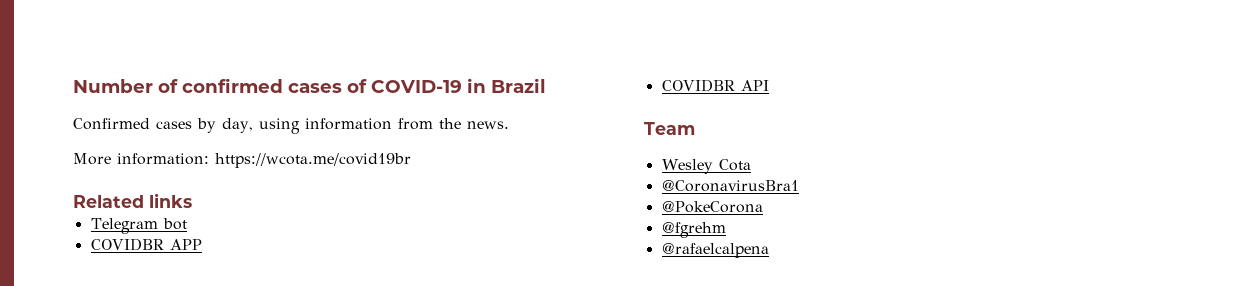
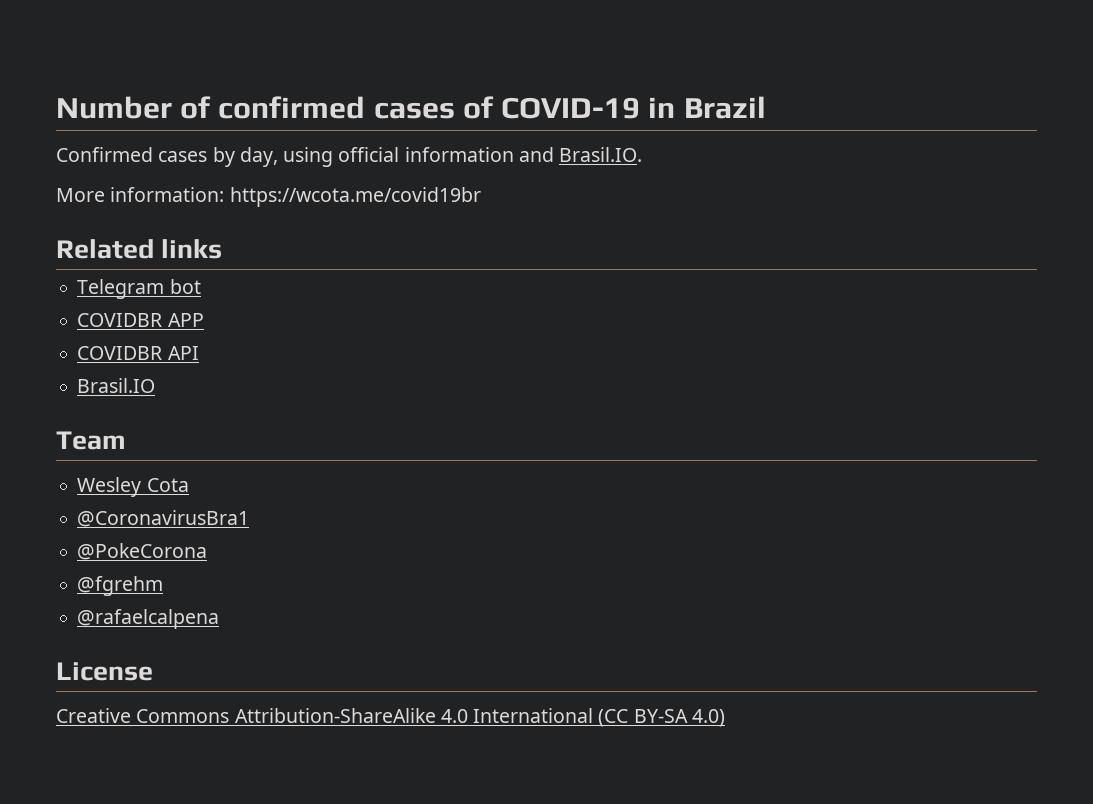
- Confirmed cases by day, using information from the news.
+ Confirmed cases by day, using official information and Brasil.IO.
+ Brasil.IO
+ License
+ Creative Commons Attribution-ShareAlike 4.0 International (CC BY-SA 4.0)

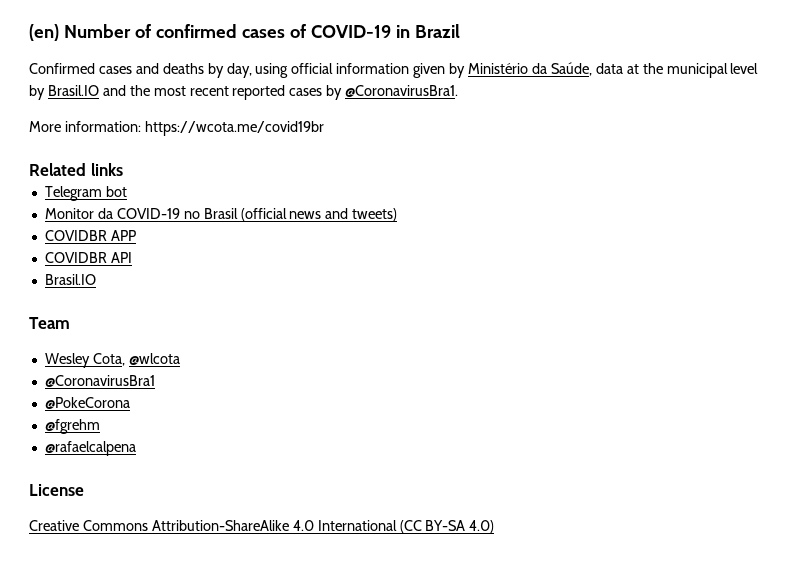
- Number of confirmed cases of COVID-19 in Brazil
+ (en) Number of confirmed cases of COVID-19 in Brazil
- Confirmed cases by day, using official information and Brasil.IO.
+ Confirmed cases and deaths by day, using official information given by Ministério da Saúde, data at the municipal level by Brasil.IO and the most recent reported cases by @CoronavirusBra1.
+ Monitor da COVID-19 no Brasil (official news and tweets)
- Wesley Cota
+ Wesley Cota, @wlcota

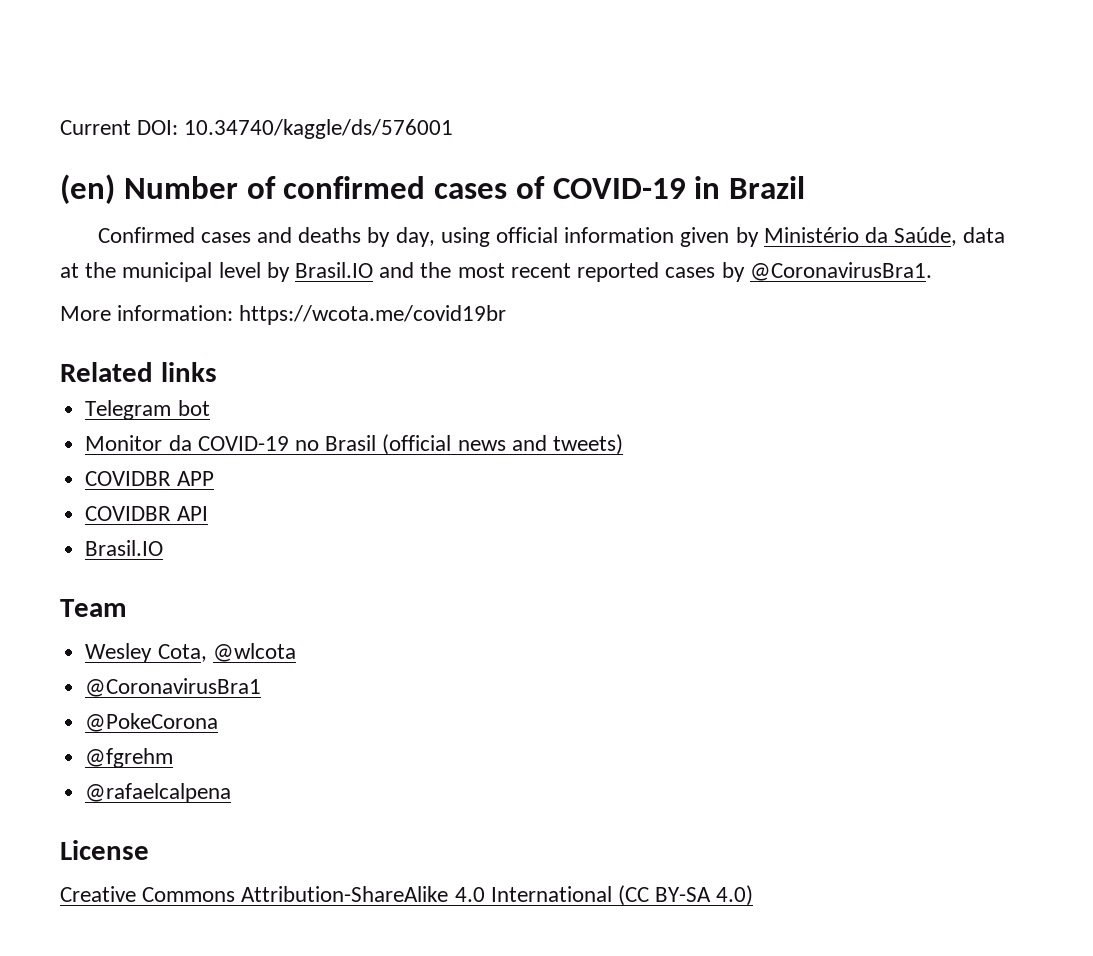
+ Current DOI: 10.34740/kaggle/ds/576001

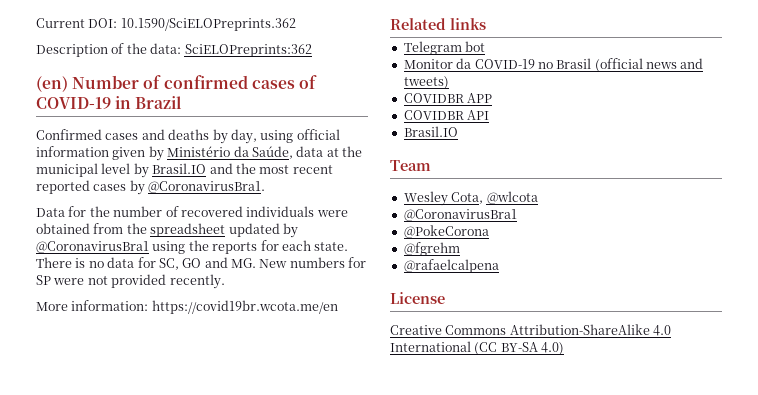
- Current DOI: 10.34740/kaggle/ds/576001
+ Current DOI: 10.1590/SciELOPreprints.362
+ Description of the data: SciELOPreprints:362
+ Data for the number of recovered individuals were obtained from the spreadsheet updated by @CoronavirusBra1 using the reports for each state. There is no data for SC, GO and MG. New numbers for SP were not provided recently.
- More information: https://wcota.me/covid19br
+ More information: https://covid19br.wcota.me/en

